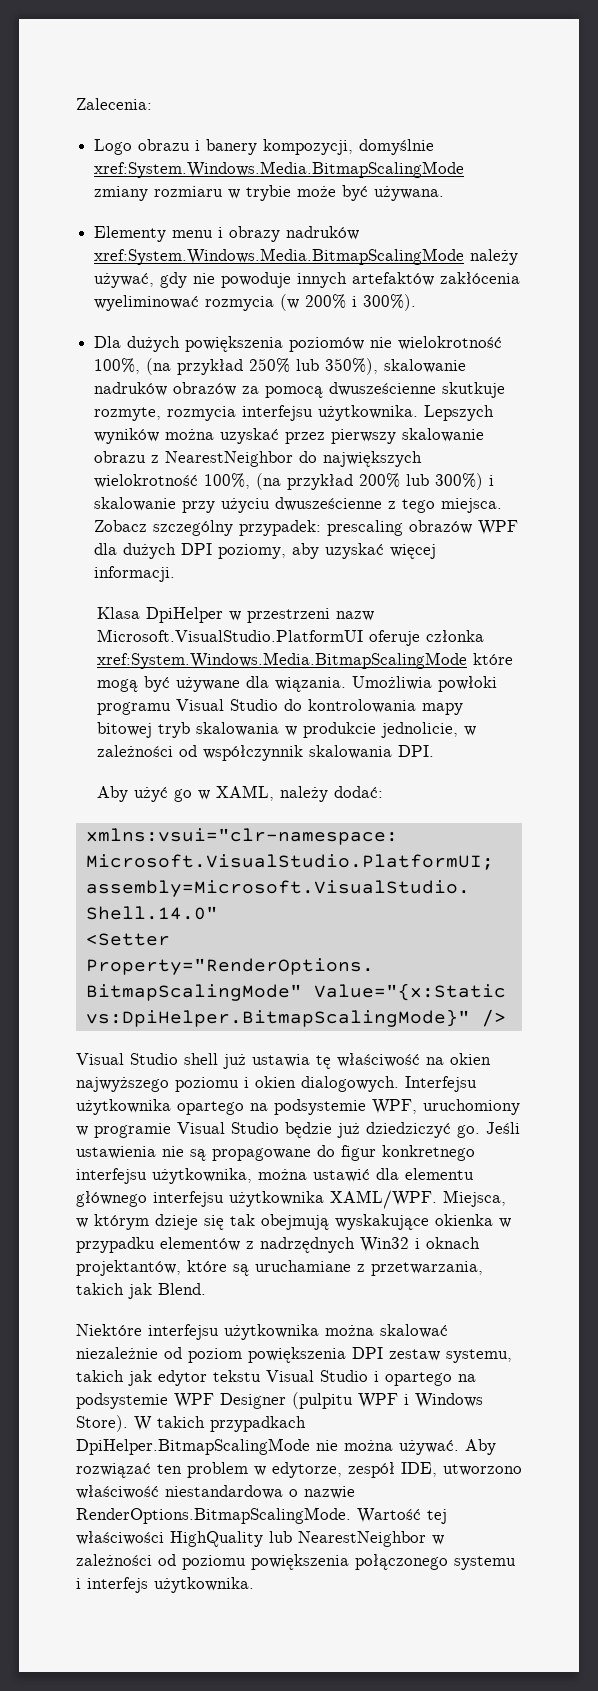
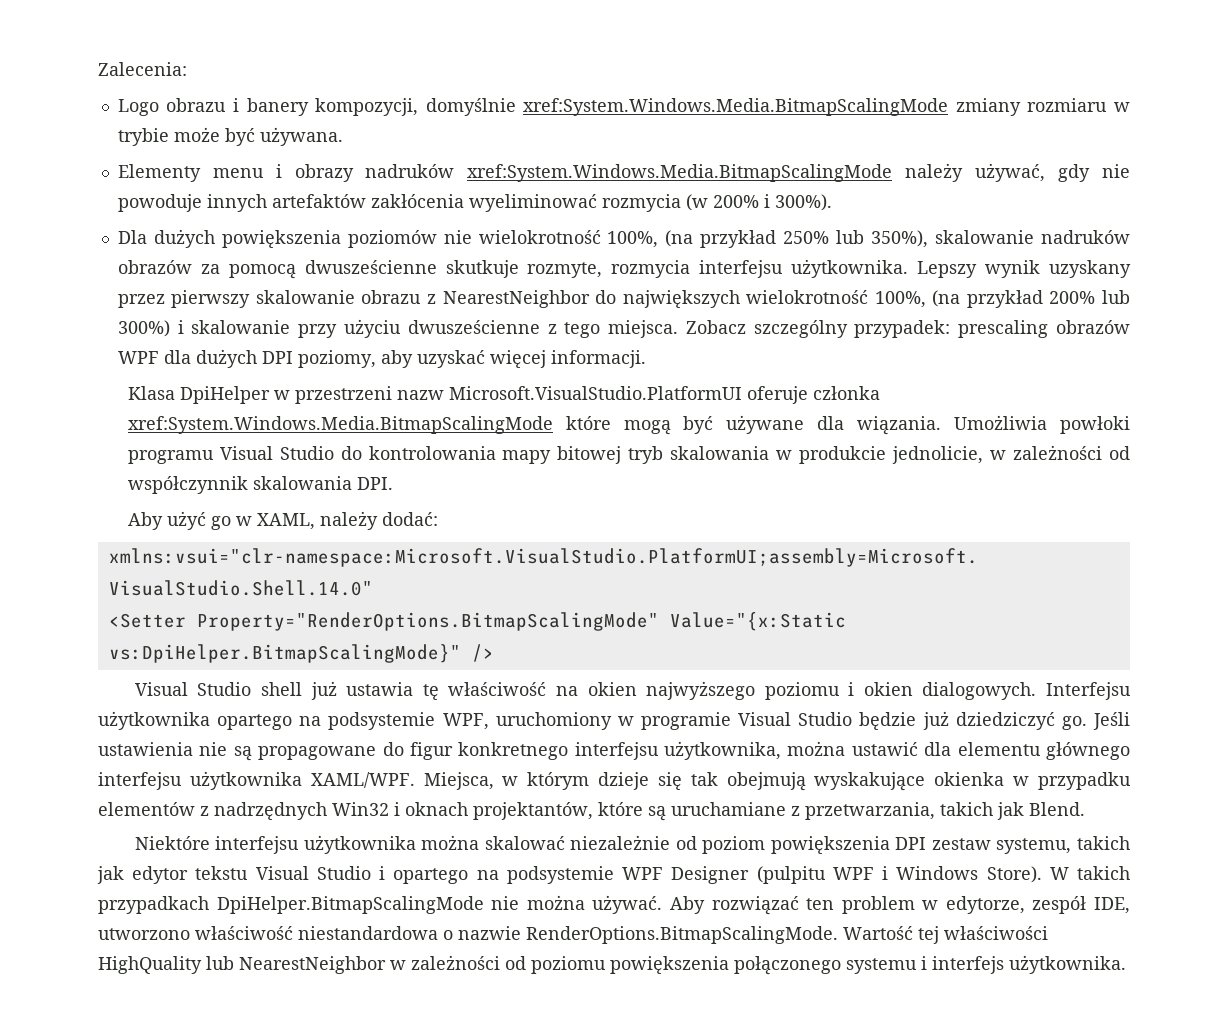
- Lepszych wyników można uzyskać przez pierwszy skalowanie obrazu z NearestNeighbor do największych wielokrotność 100%, (na przykład 200% lub 300%) i skalowanie przy użyciu dwusześcienne z tego miejsca.
+ Lepszy wynik uzyskany przez pierwszy skalowanie obrazu z NearestNeighbor do największych wielokrotność 100%, (na przykład 200% lub 300%) i skalowanie przy użyciu dwusześcienne z tego miejsca.

